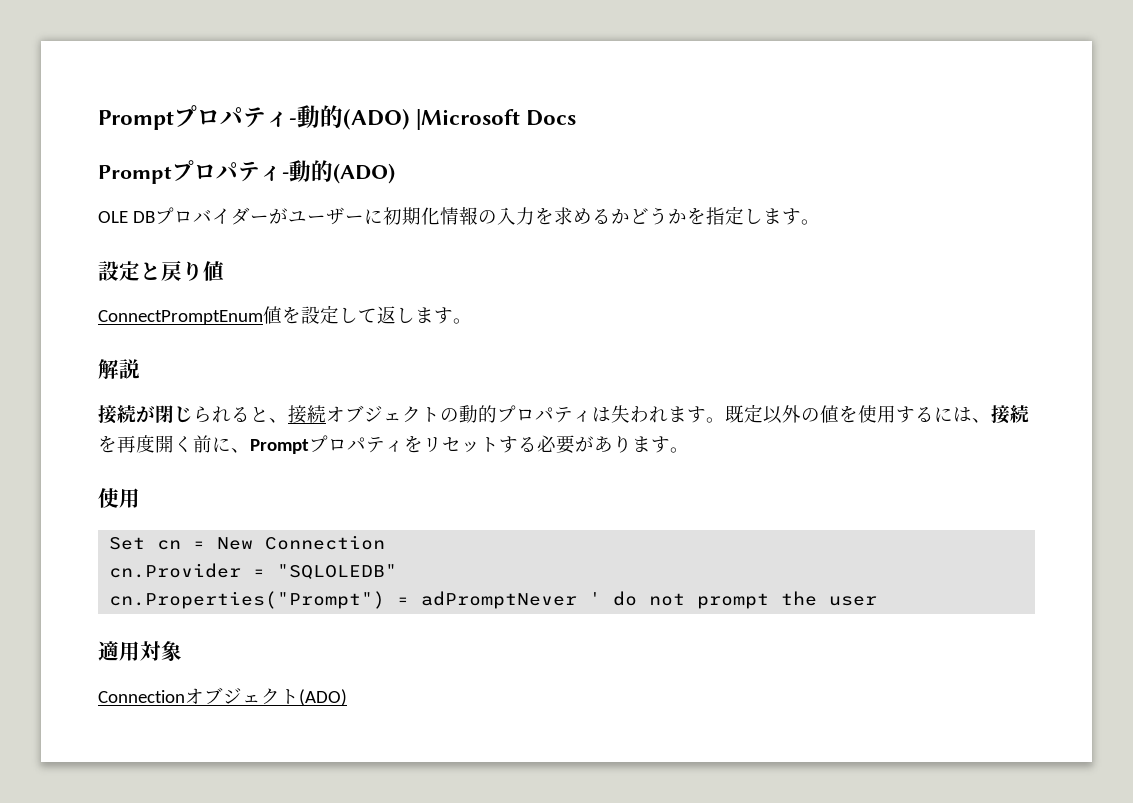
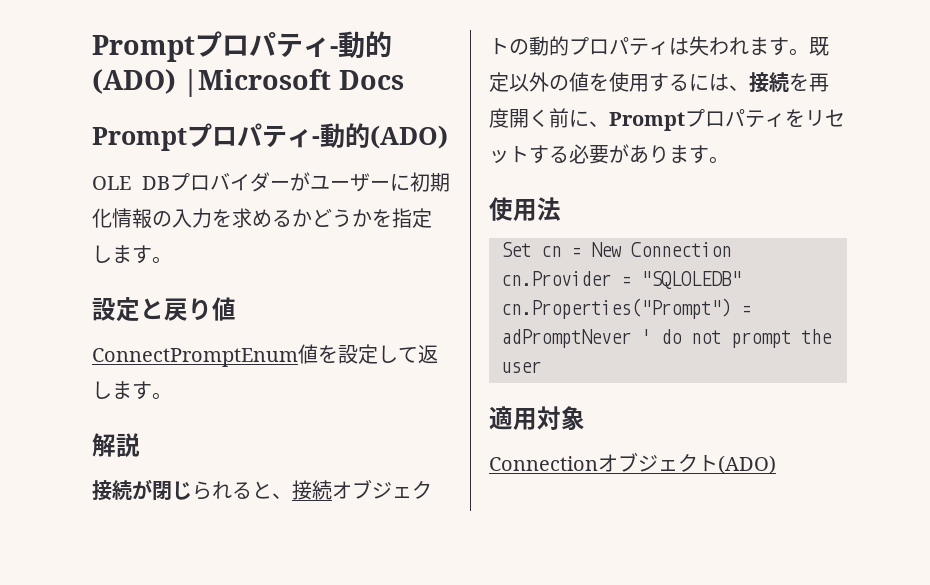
  既定以外の値を使用するには、接続を再度開く前に、Promptプロパティをリセットする必要があります。
- 使用
+ 使用法

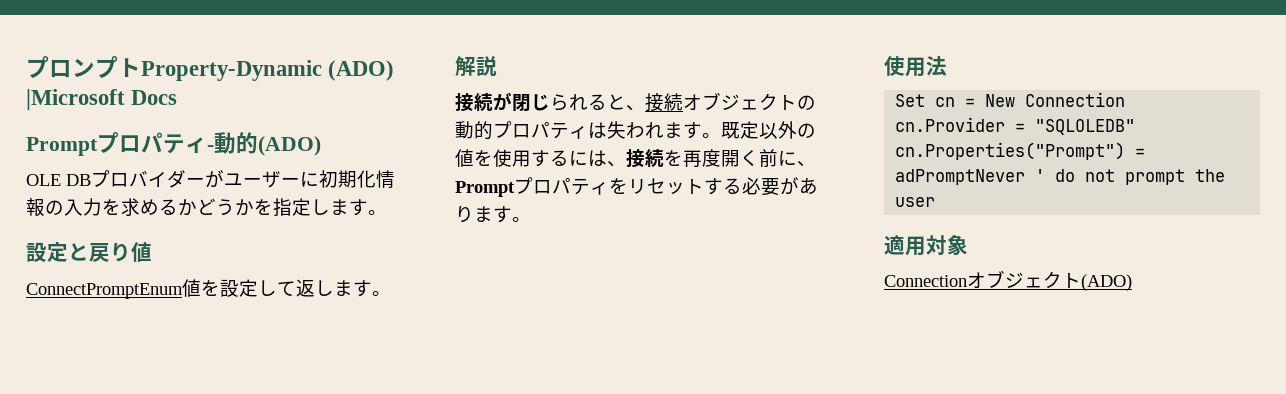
- Promptプロパティ-動的(ADO) |Microsoft Docs
+ プロンプトProperty-Dynamic (ADO) |Microsoft Docs

